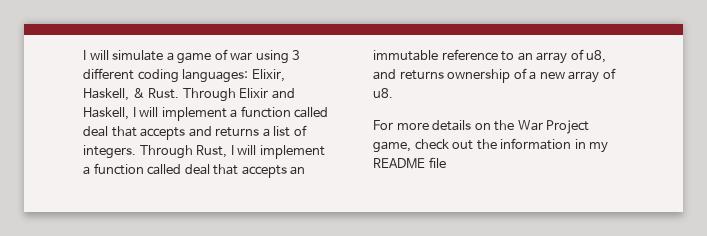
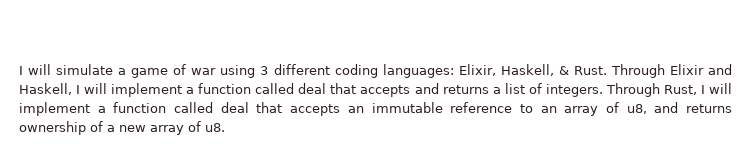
- For more details on the War Project game, check out the information in my README file

